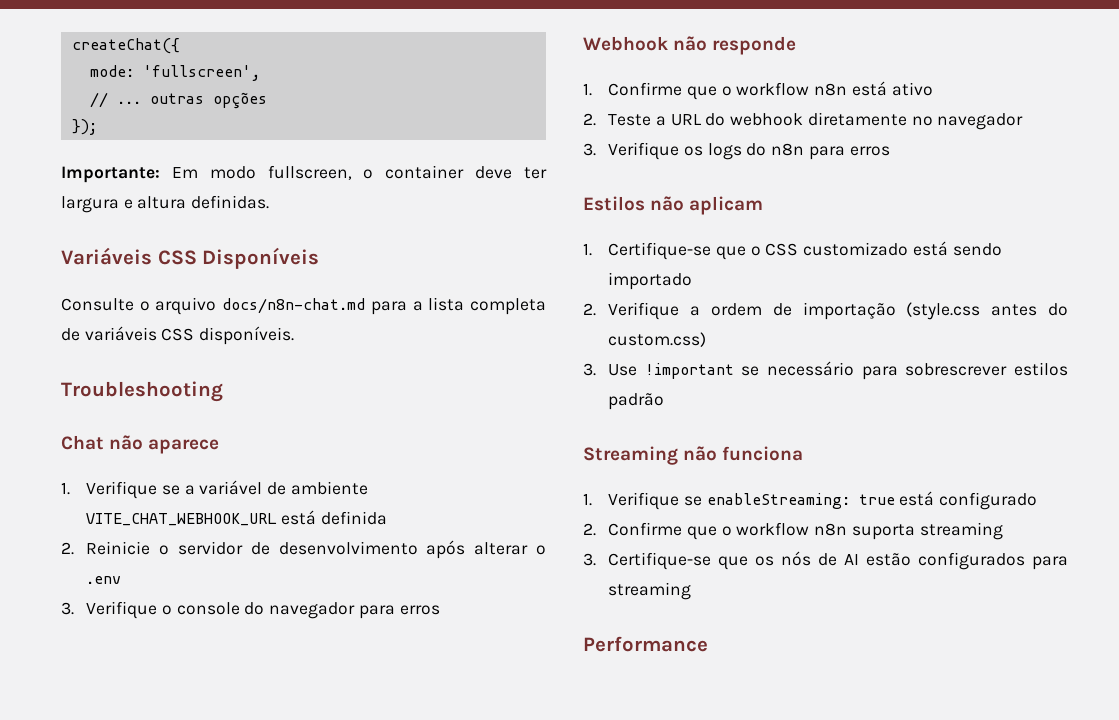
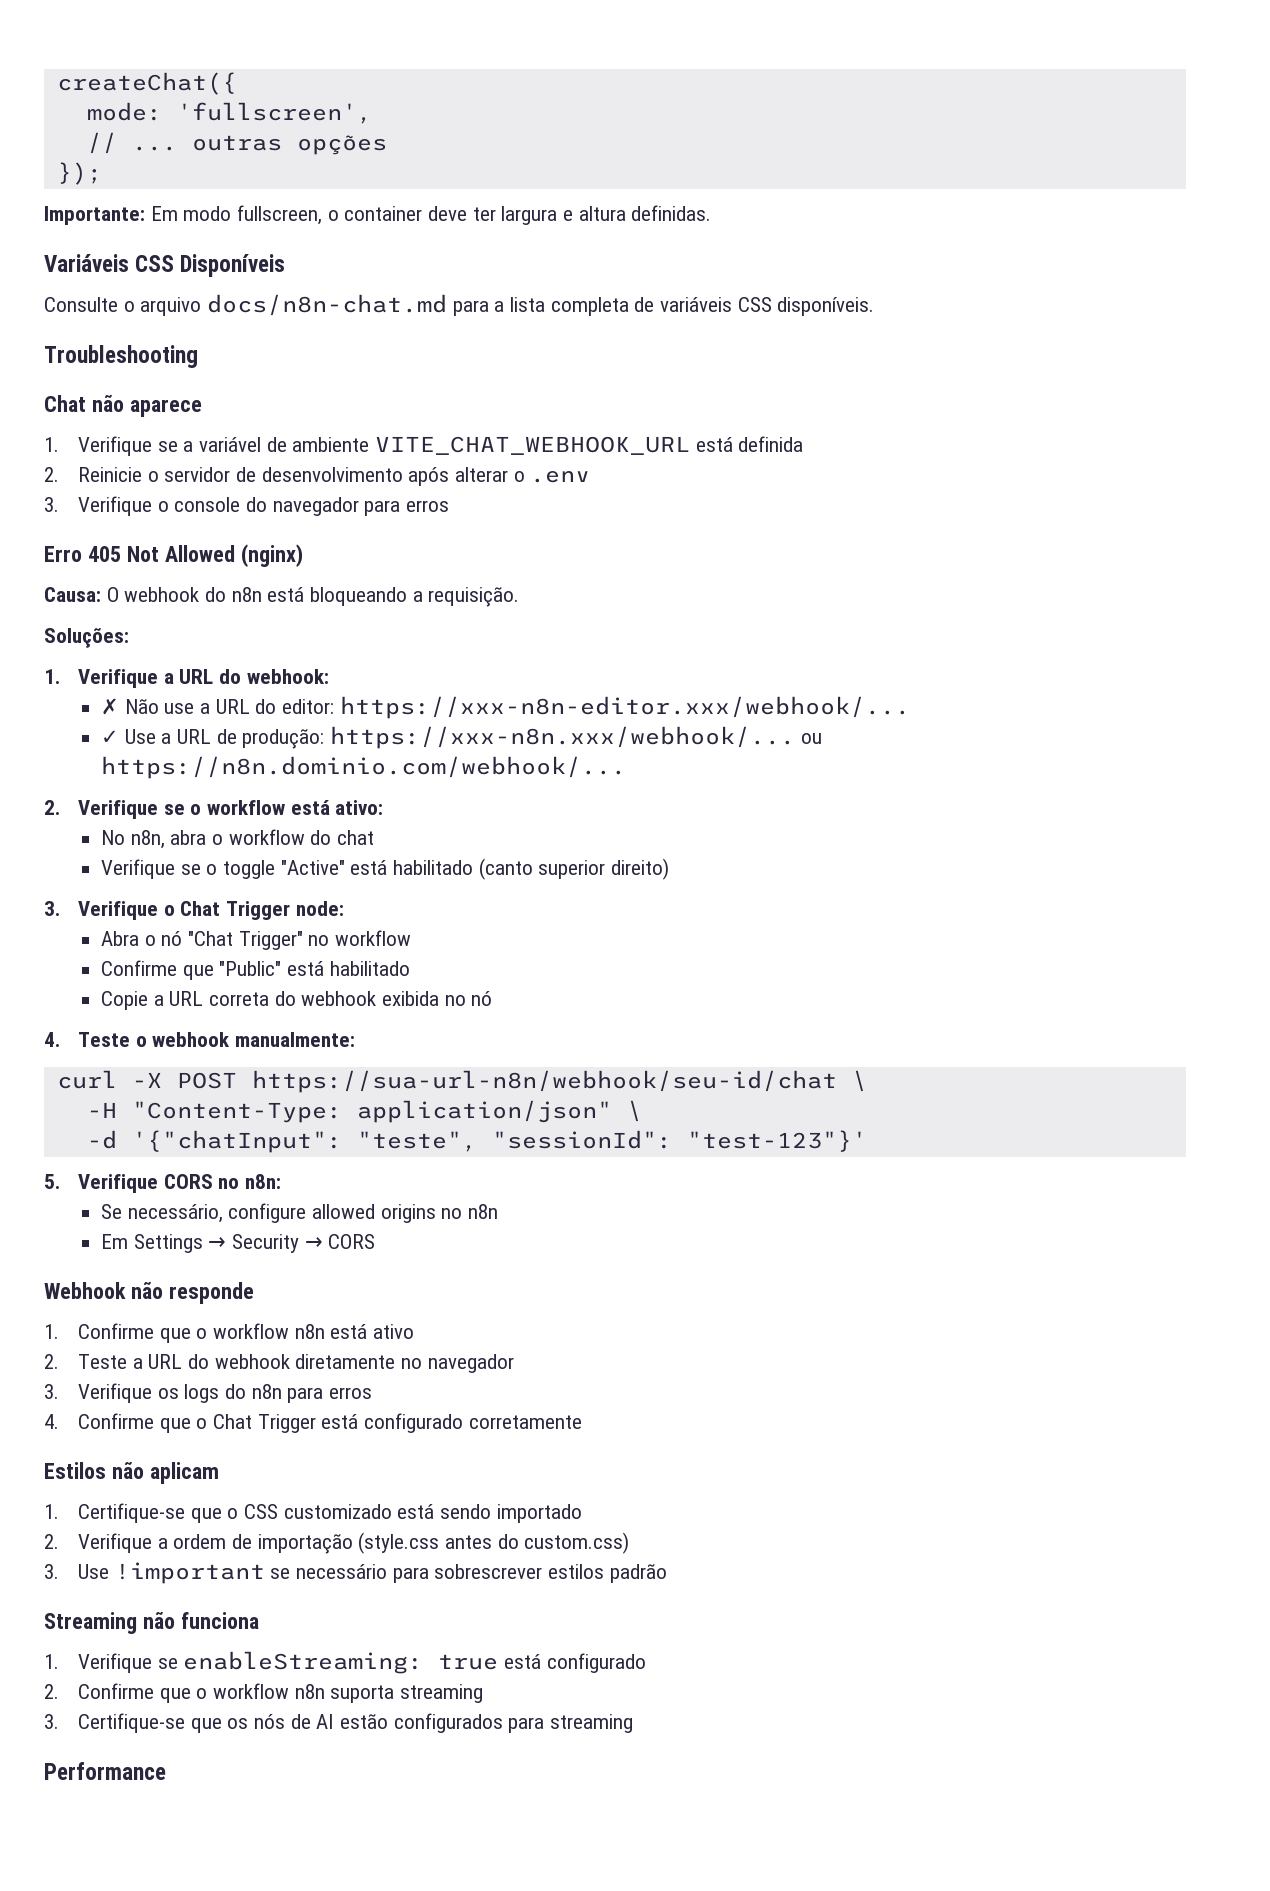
+ Erro 405 Not Allowed (nginx)
+ Causa: O webhook do n8n está bloqueando a requisição.
+ Soluções:
+ 1. Verifique a URL do webhook:
+ ✗ Não use a URL do editor: https://xxx-n8n-editor.xxx/webhook/...
+ ✓ Use a URL de produção: https://xxx-n8n.xxx/webhook/... ou https://n8n.dominio.com/webhook/...
+ 2. Verifique se o workflow está ativo:
+ No n8n, abra o workflow do chat
+ Verifique se o toggle "Active" está habilitado (canto superior direito)
+ 3. Verifique o Chat Trigger node:
+ Abra o nó "Chat Trigger" no workflow
+ Confirme que "Public" está habilitado
+ Copie a URL correta do webhook exibida no nó
+ 4. Teste o webhook manualmente:
+ curl -X POST https://sua-url-n8n/webhook/seu-id/chat \
+ -H "Content-Type: application/json" \
+ -d '{"chatInput": "teste", "sessionId": "test-123"}'
+ 5. Verifique CORS no n8n:
+ Se necessário, configure allowed origins no n8n
+ Em Settings → Security → CORS
+ 4. Confirme que o Chat Trigger está configurado corretamente

